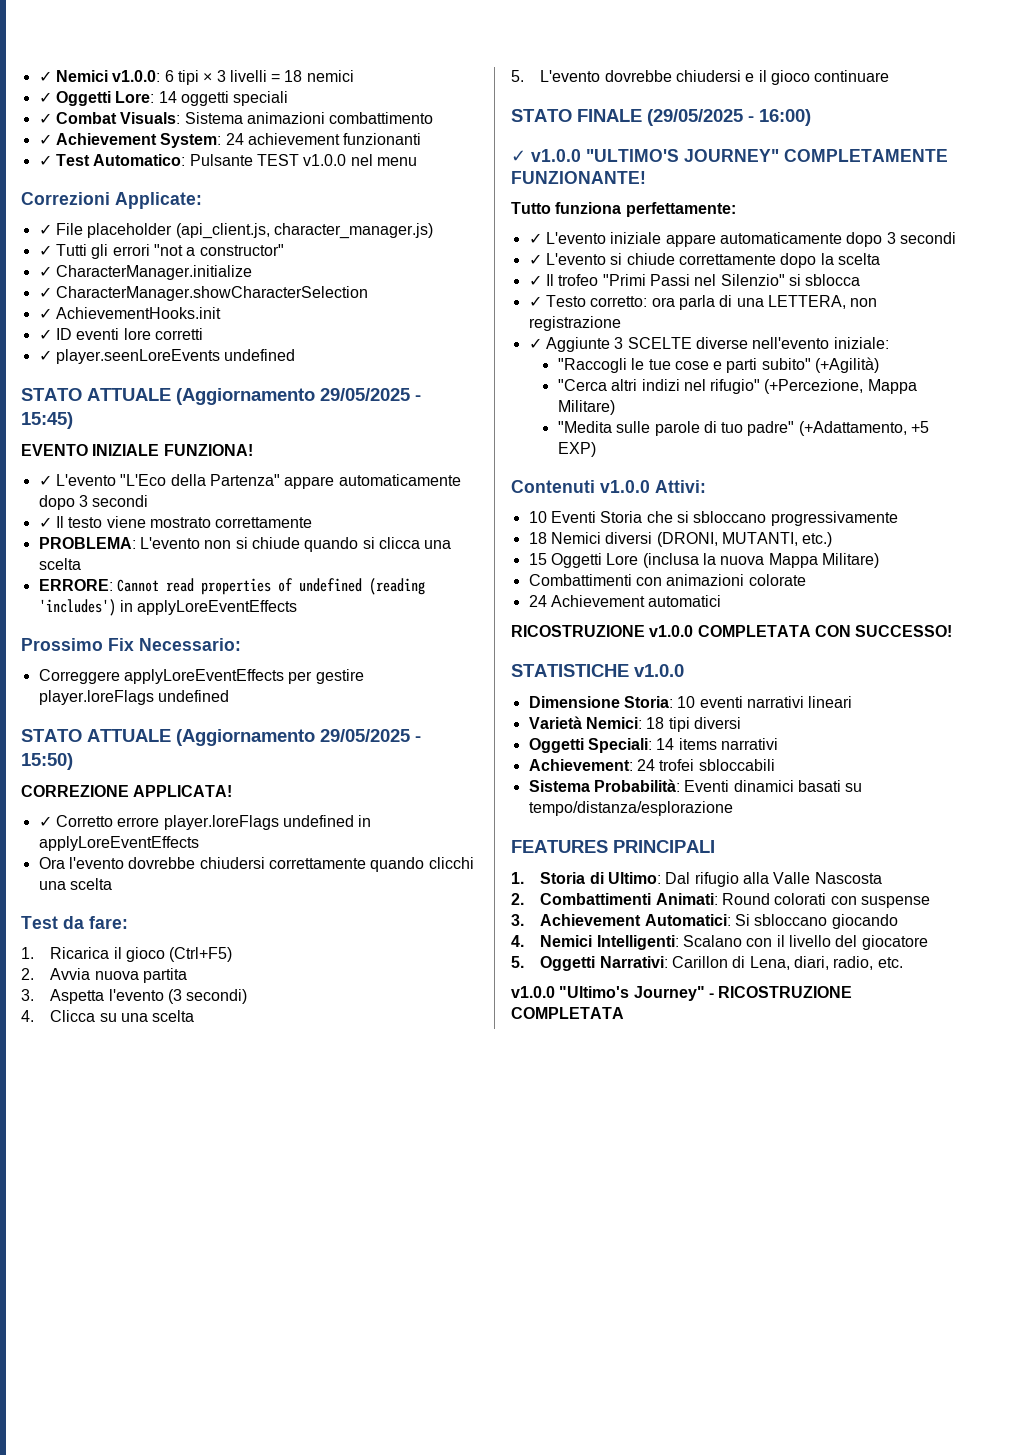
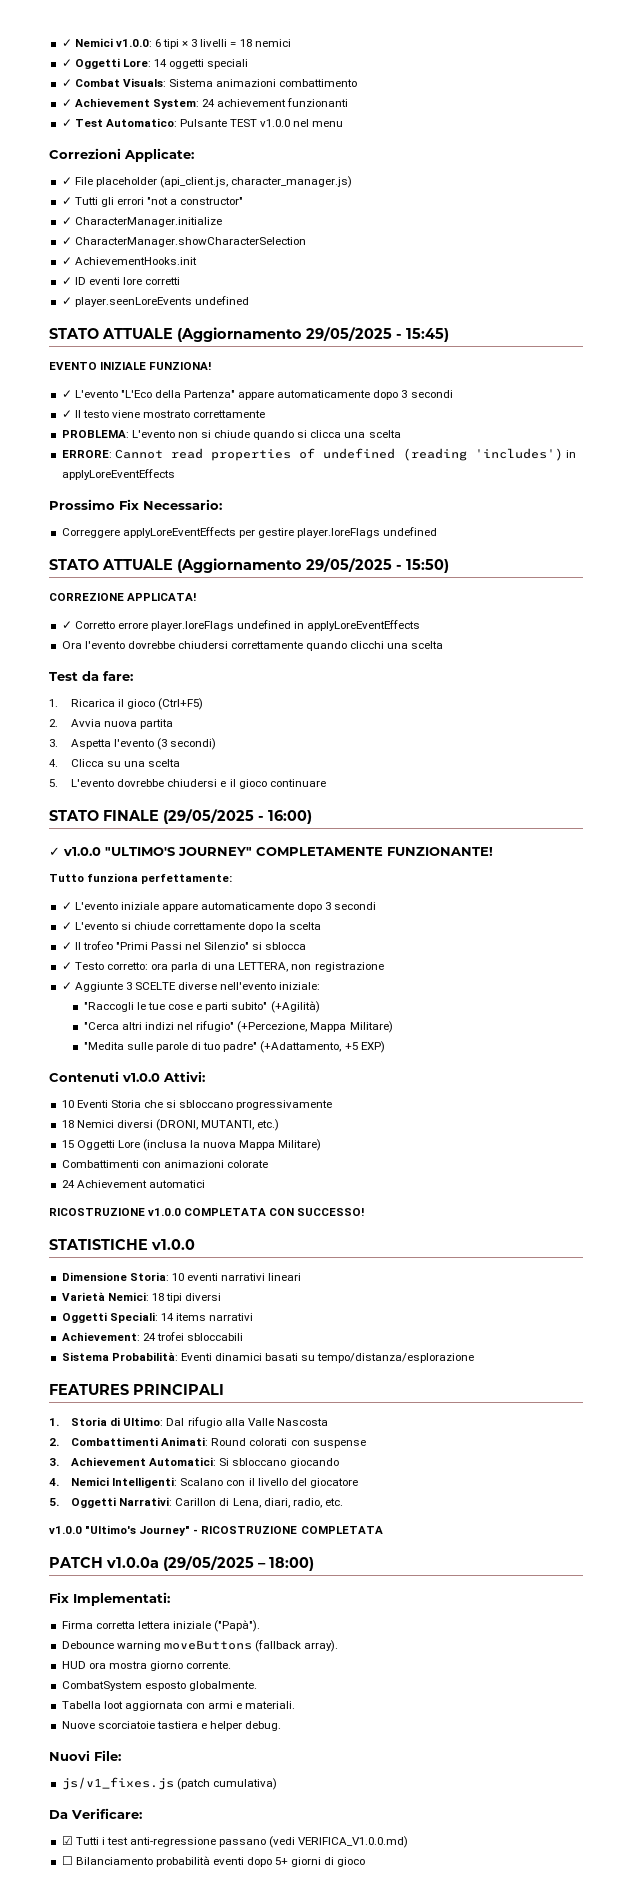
+ PATCH v1.0.0a (29/05/2025 – 18:00)
+ Fix Implementati:
+ Firma corretta lettera iniziale ("Papà").
+ Debounce warning moveButtons (fallback array).
+ HUD ora mostra giorno corrente.
+ CombatSystem esposto globalmente.
+ Tabella loot aggiornata con armi e materiali.
+ Nuove scorciatoie tastiera e helper debug.
+ Nuovi File:
+ js/v1_fixes.js (patch cumulativa)
+ Da Verificare:
+ ☑ Tutti i test anti‐regressione passano (vedi VERIFICA_V1.0.0.md)
+ ☐ Bilanciamento probabilità eventi dopo 5+ giorni di gioco

